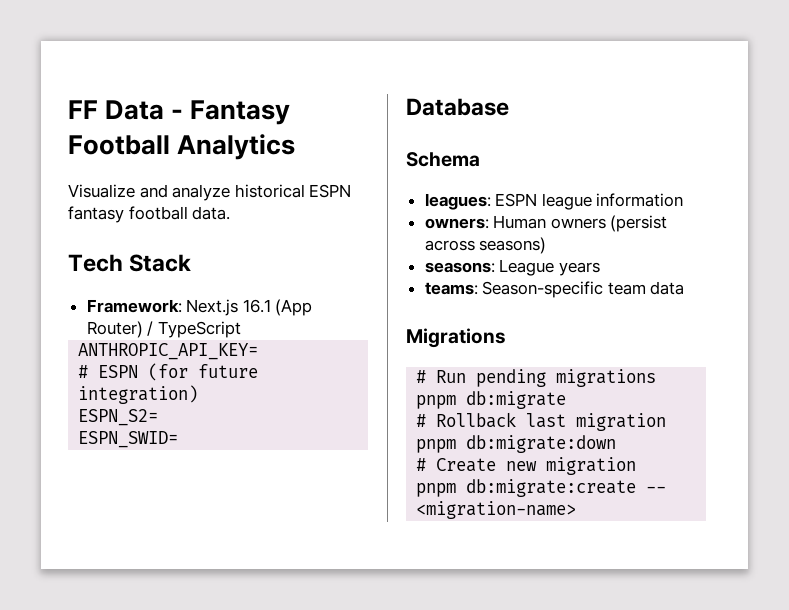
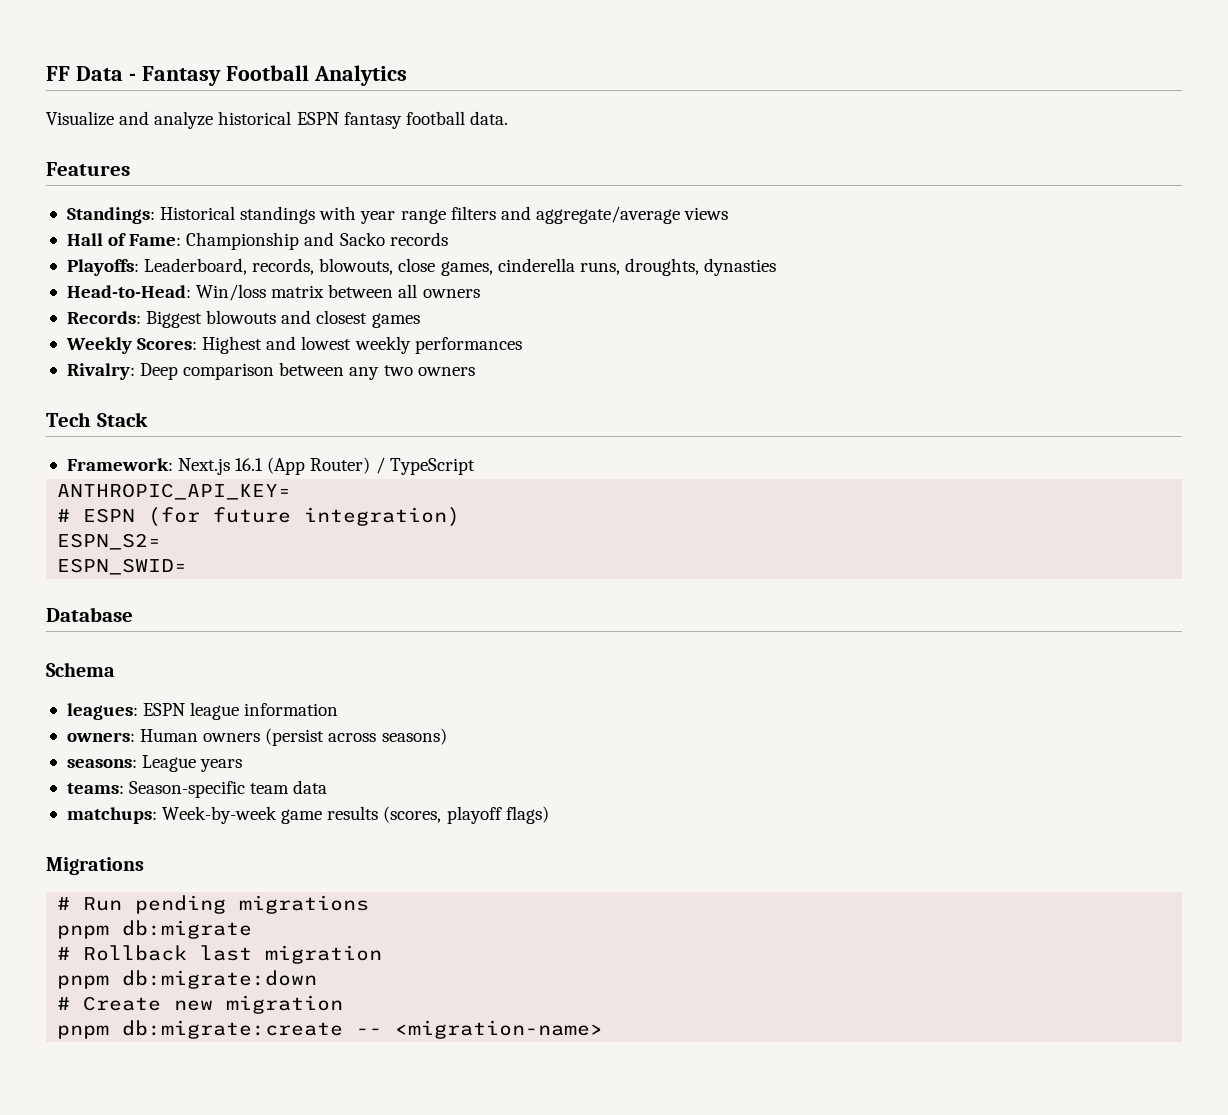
+ Features
+ Standings: Historical standings with year range filters and aggregate/average views
+ Hall of Fame: Championship and Sacko records
+ Playoffs: Leaderboard, records, blowouts, close games, cinderella runs, droughts, dynasties
+ Head-to-Head: Win/loss matrix between all owners
+ Records: Biggest blowouts and closest games
+ Weekly Scores: Highest and lowest weekly performances
+ Rivalry: Deep comparison between any two owners
+ matchups: Week-by-week game results (scores, playoff flags)

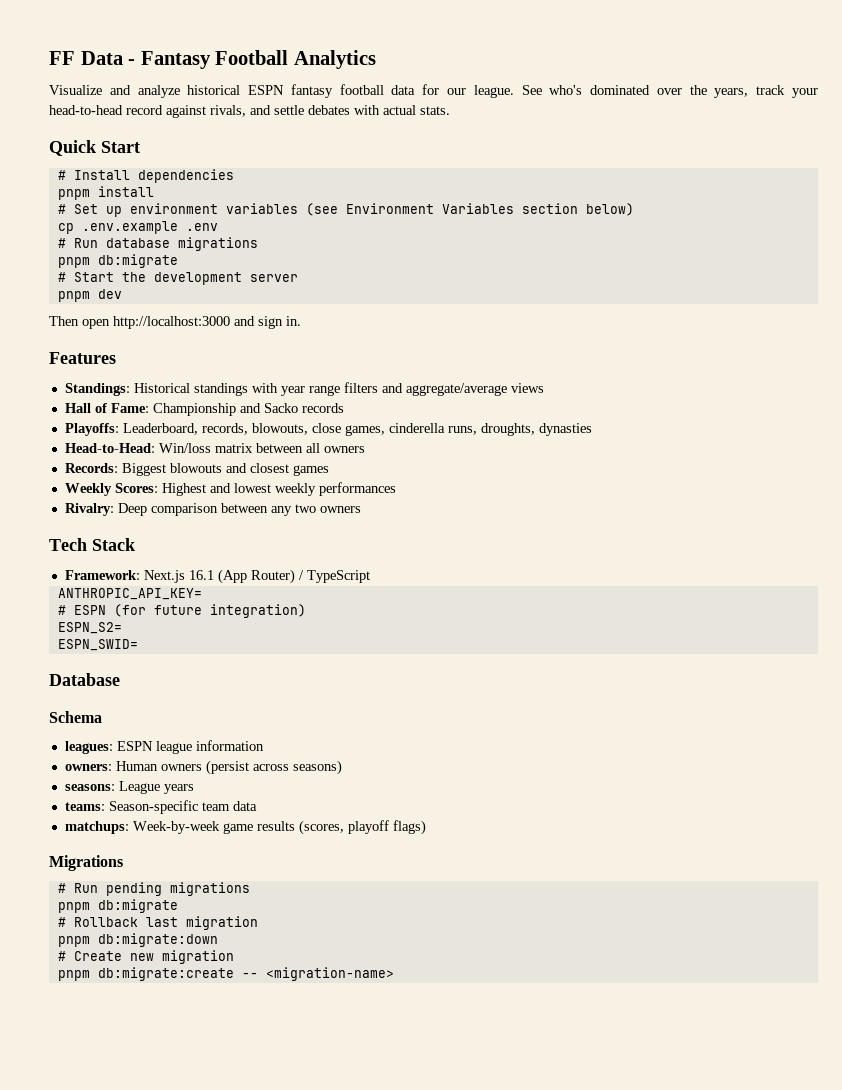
- Visualize and analyze historical ESPN fantasy football data.
+ Visualize and analyze historical ESPN fantasy football data for our league. See who's dominated over the years, track your head-to-head record against rivals, and settle debates with actual stats.
+ Quick Start
+ # Install dependencies
+ pnpm install
+ # Set up environment variables (see Environment Variables section below)
+ cp .env.example .env
+ # Run database migrations
+ pnpm db:migrate
+ # Start the development server
+ pnpm dev
+ Then open http://localhost:3000 and sign in.

